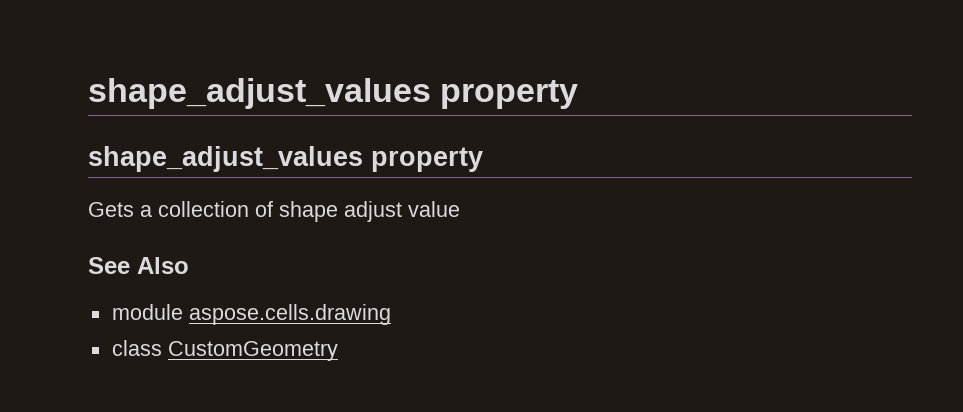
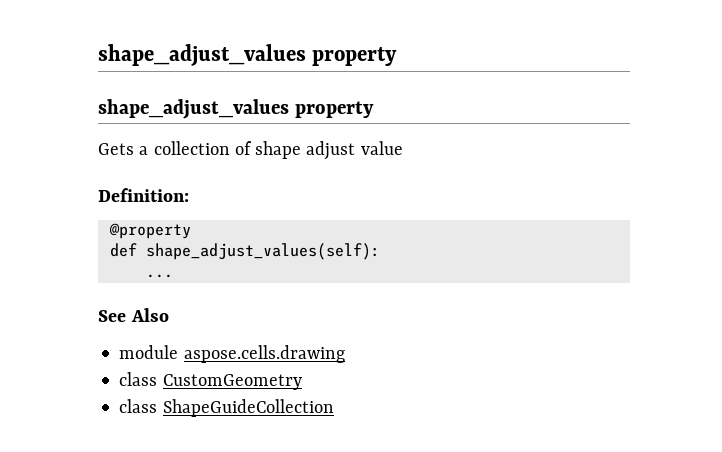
+ Definition:
+ @property
+ def shape_adjust_values(self):
+ ...
+ class ShapeGuideCollection

